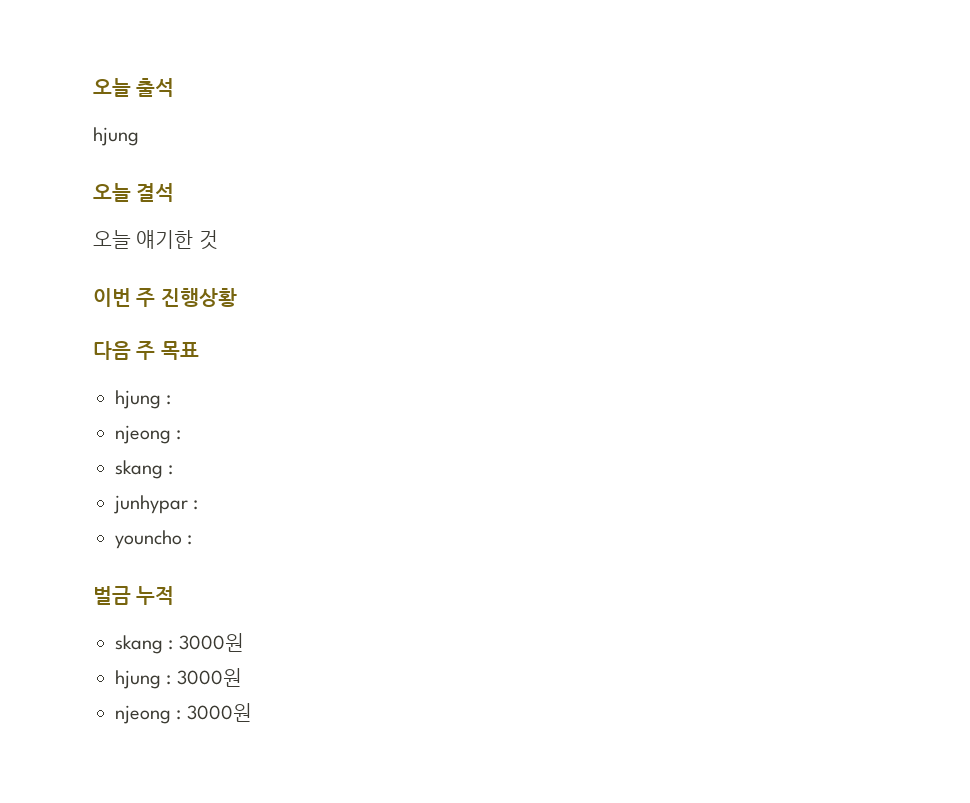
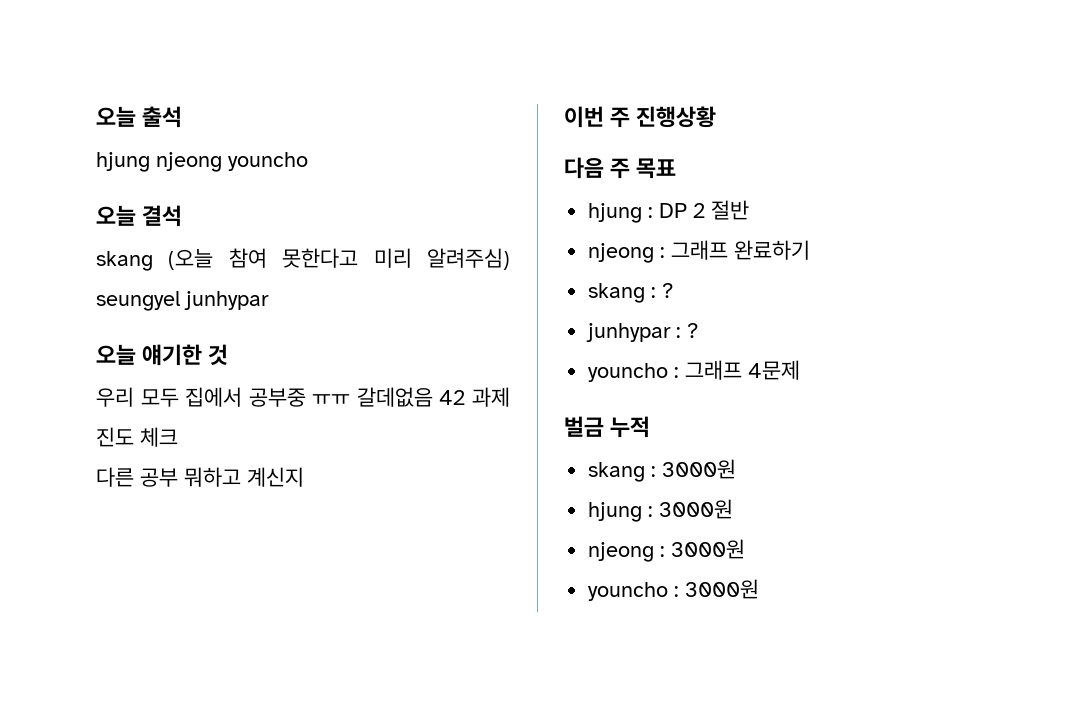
  오늘 출석
- hjung
+ hjung njeong youncho
+ skang (오늘 참여 못한다고 미리 알려주심) seungyel junhypar
  오늘 얘기한 것
+ 우리 모두 집에서 공부중 ㅠㅠ 갈데없음 42 과제 진도 체크
+ 다른 공부 뭐하고 계신지
  다음 주 목표
- hjung :
- njeong :
- skang :
+ hjung : DP 2 절반
+ njeong : 그래프 완료하기
+ skang : ?
- junhypar :
- youncho :
+ junhypar : ?
+ youncho : 그래프 4문제
+ youncho : 3000원

